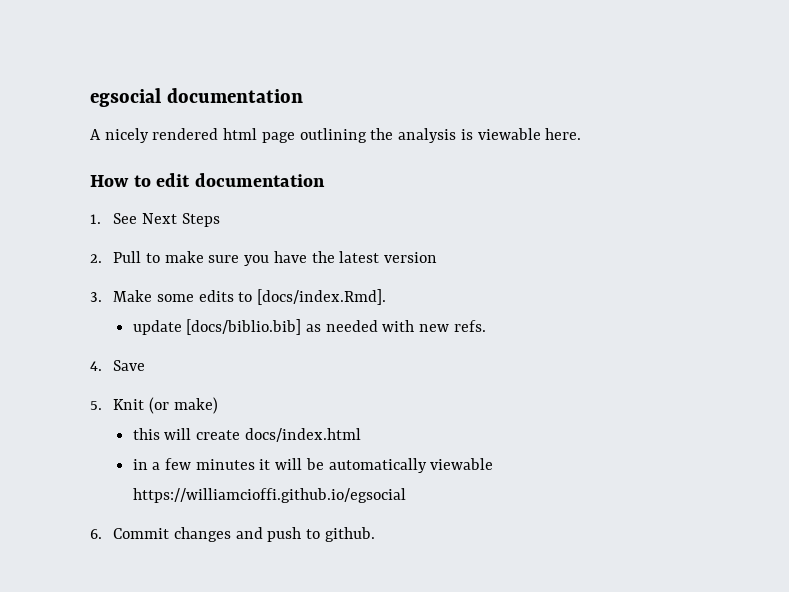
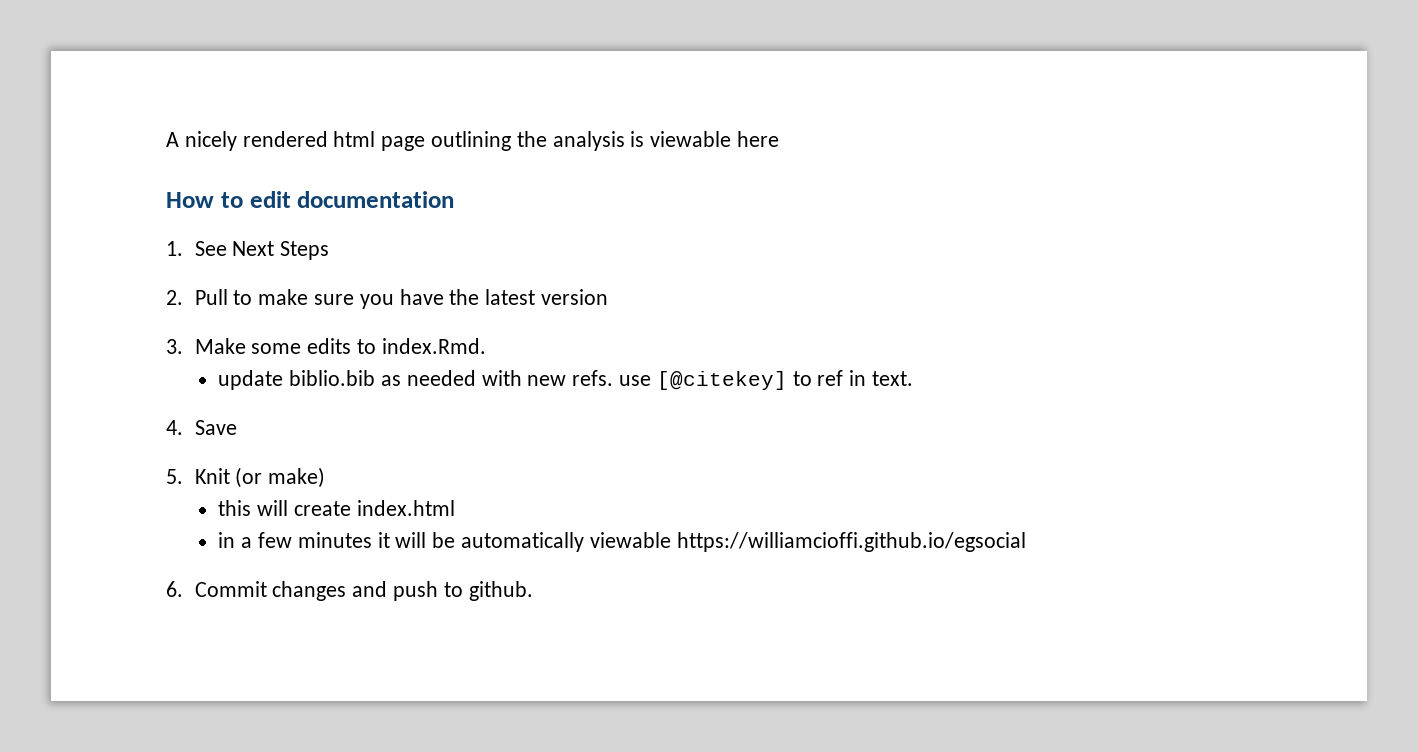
- egsocial documentation
- A nicely rendered html page outlining the analysis is viewable here.
+ A nicely rendered html page outlining the analysis is viewable here
- 3. Make some edits to [docs/index.Rmd].
+ 3. Make some edits to index.Rmd.
- update [docs/biblio.bib] as needed with new refs.
+ update biblio.bib as needed with new refs. use [@citekey] to ref in text.
- this will create docs/index.html
+ this will create index.html

